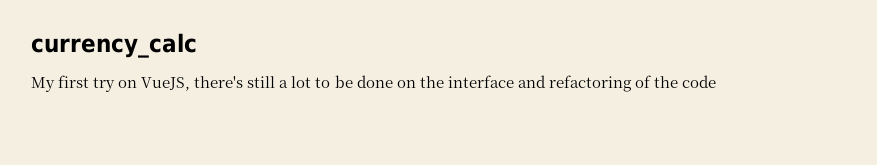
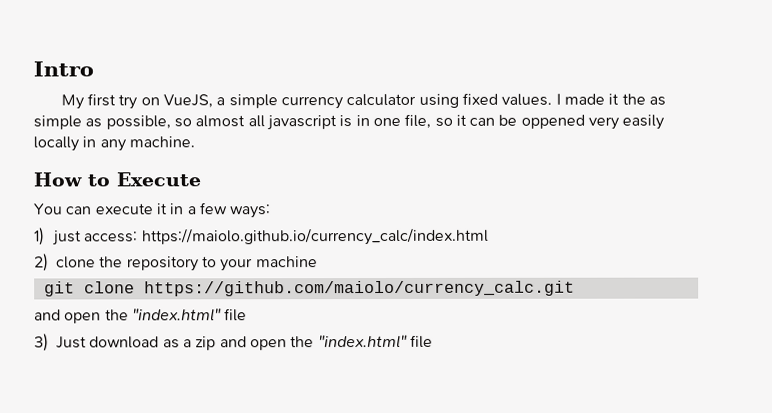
- currency_calc
+ Intro
- My first try on VueJS, there's still a lot to be done on the interface and refactoring of the code
+ My first try on VueJS, a simple currency calculator using fixed values. I made it the as simple as possible, so almost all javascript is in one file, so it can be oppened very easily locally in any machine.
+ How to Execute
+ You can execute it in a few ways:
+ 1) just access: https://maiolo.github.io/currency_calc/index.html
+ 2) clone the repository to your machine
+ git clone https://github.com/maiolo/currency_calc.git
+ and open the "index.html" file
+ 3) Just download as a zip and open the "index.html" file

